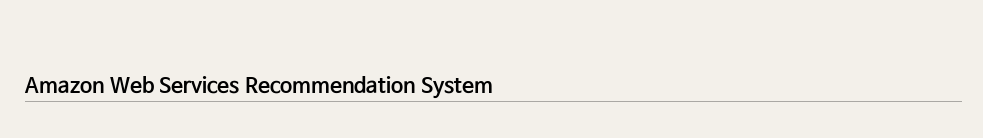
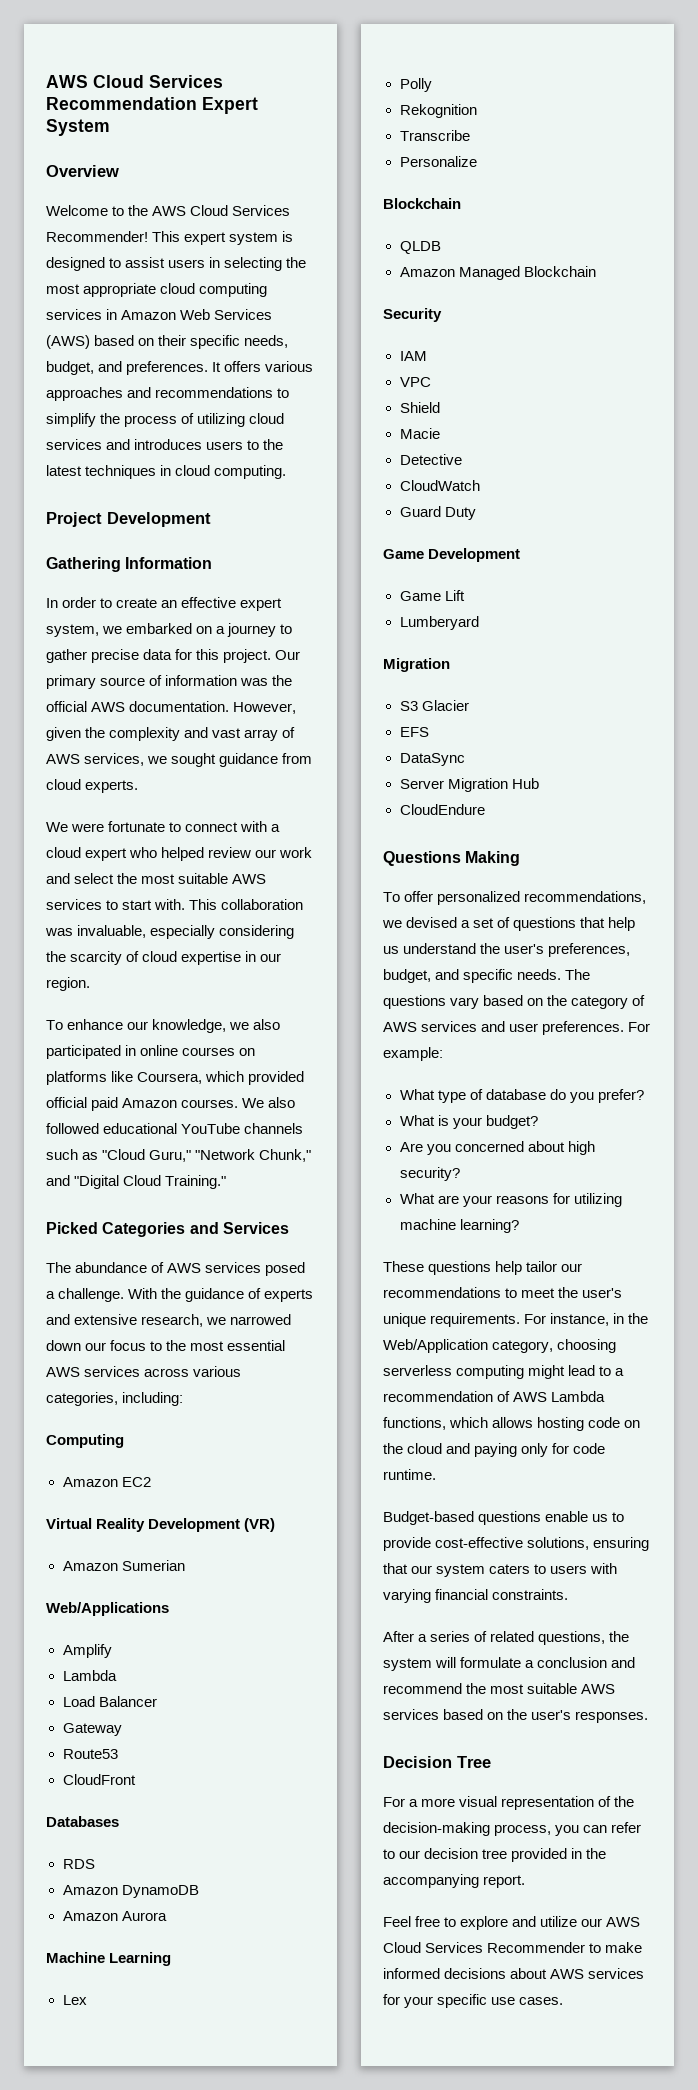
- Amazon Web Services Recommendation System
+ AWS Cloud Services Recommendation Expert System
+ Overview
+ Welcome to the AWS Cloud Services Recommender! This expert system is designed to assist users in selecting the most appropriate cloud computing services in Amazon Web Services (AWS) based on their specific needs, budget, and preferences. It offers various approaches and recommendations to simplify the process of utilizing cloud services and introduces users to the latest techniques in cloud computing.
+ Project Development
+ Gathering Information
+ In order to create an effective expert system, we embarked on a journey to gather precise data for this project. Our primary source of information was the official AWS documentation. However, given the complexity and vast array of AWS services, we sought guidance from cloud experts.
+ We were fortunate to connect with a cloud expert who helped review our work and select the most suitable AWS services to start with. This collaboration was invaluable, especially considering the scarcity of cloud expertise in our region.
+ To enhance our knowledge, we also participated in online courses on platforms like Coursera, which provided official paid Amazon courses. We also followed educational YouTube channels such as "Cloud Guru," "Network Chunk," and "Digital Cloud Training."
+ Picked Categories and Services
+ The abundance of AWS services posed a challenge. With the guidance of experts and extensive research, we narrowed down our focus to the most essential AWS services across various categories, including:
+ Computing
+ Amazon EC2
+ Virtual Reality Development (VR)
+ Amazon Sumerian
+ Web/Applications
+ Amplify
+ Lambda
+ Load Balancer
+ Gateway
+ Route53
+ CloudFront
+ Databases
+ RDS
+ Amazon DynamoDB
+ Amazon Aurora
+ Machine Learning
+ Lex
+ Polly
+ Rekognition
+ Transcribe
+ Personalize
+ Blockchain
+ QLDB
+ Amazon Managed Blockchain
+ Security
+ IAM
+ VPC
+ Shield
+ Macie
+ Detective
+ CloudWatch
+ Guard Duty
+ Game Development
+ Game Lift
+ Lumberyard
+ Migration
+ S3 Glacier
+ EFS
+ DataSync
+ Server Migration Hub
+ CloudEndure
+ Questions Making
+ To offer personalized recommendations, we devised a set of questions that help us understand the user's preferences, budget, and specific needs. The questions vary based on the category of AWS services and user preferences. For example:
+ What type of database do you prefer?
+ What is your budget?
+ Are you concerned about high security?
+ What are your reasons for utilizing machine learning?
+ These questions help tailor our recommendations to meet the user's unique requirements. For instance, in the Web/Application category, choosing serverless computing might lead to a recommendation of AWS Lambda functions, which allows hosting code on the cloud and paying only for code runtime.
+ Budget-based questions enable us to provide cost-effective solutions, ensuring that our system caters to users with varying financial constraints.
+ After a series of related questions, the system will formulate a conclusion and recommend the most suitable AWS services based on the user's responses.
+ Decision Tree
+ For a more visual representation of the decision-making process, you can refer to our decision tree provided in the accompanying report.
+ Feel free to explore and utilize our AWS Cloud Services Recommender to make informed decisions about AWS services for your specific use cases.

